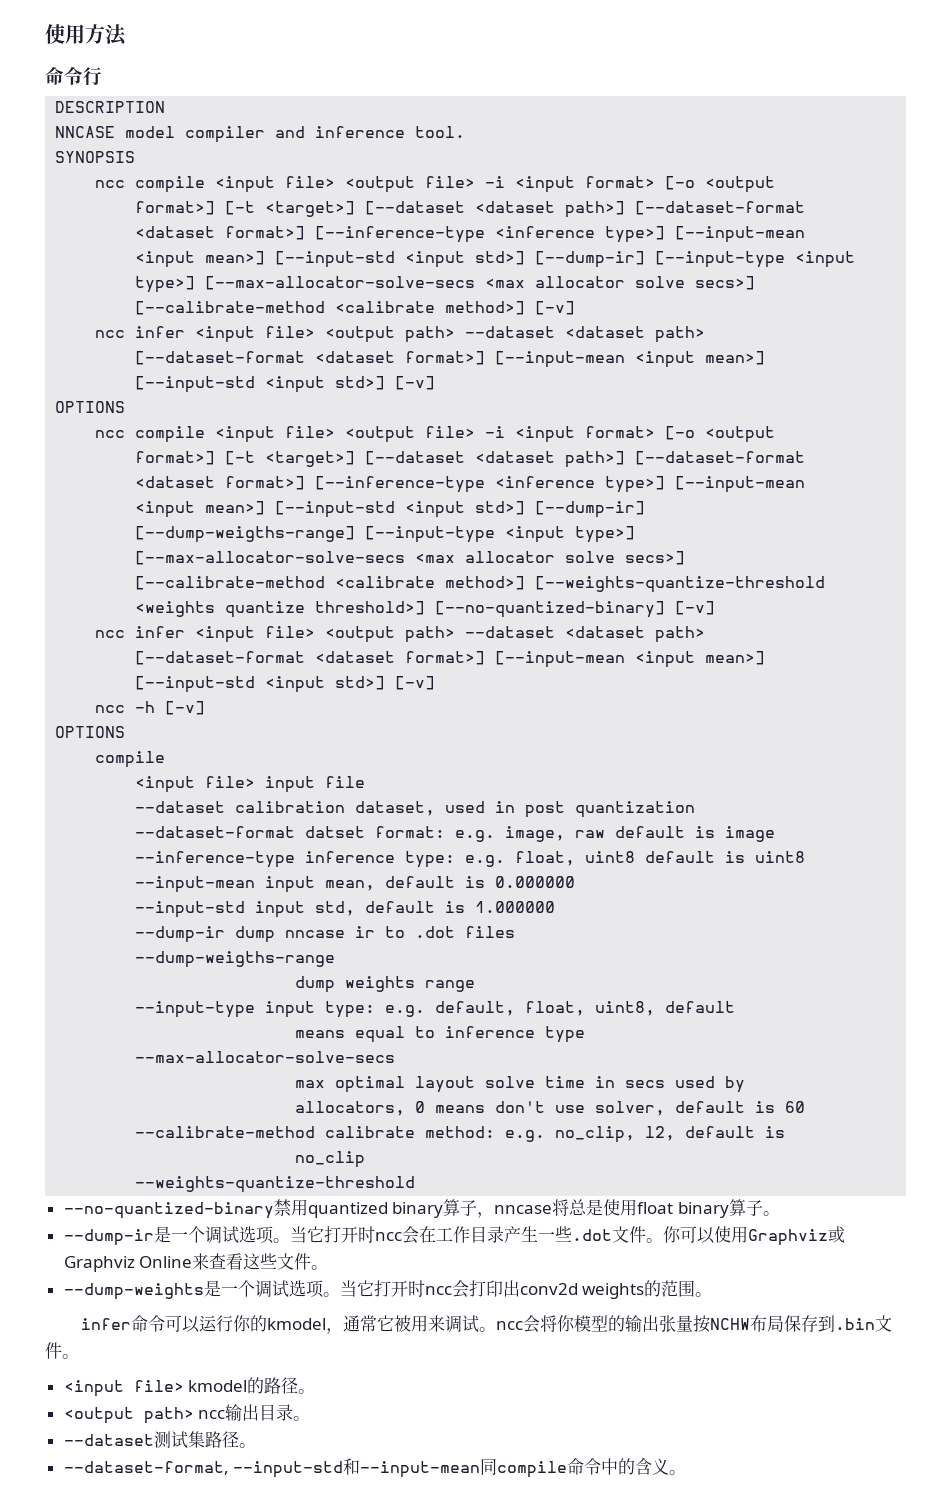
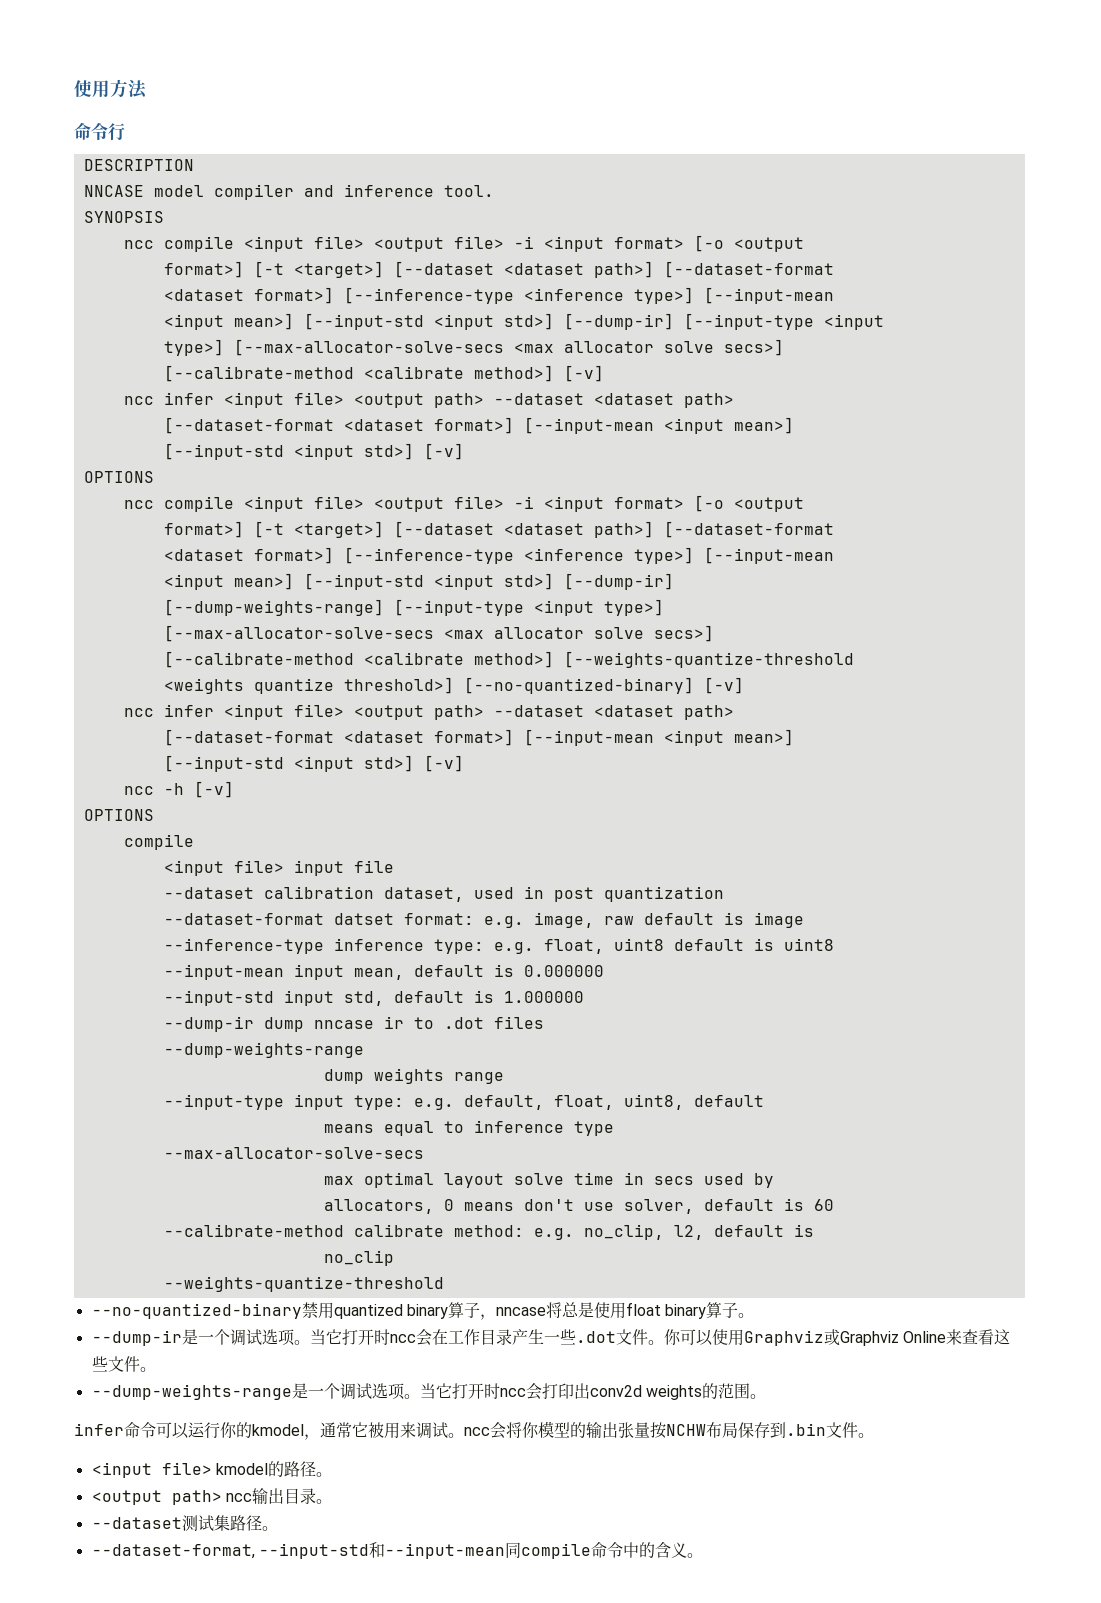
- [--dump-weigths-range] [--input-type <input type>]
+ [--dump-weights-range] [--input-type <input type>]
  --dump-ir dump nncase ir to .dot files
- --dump-weigths-range
+ --dump-weights-range
- --dump-weights是一个调试选项。
+ --dump-weights-range是一个调试选项。

